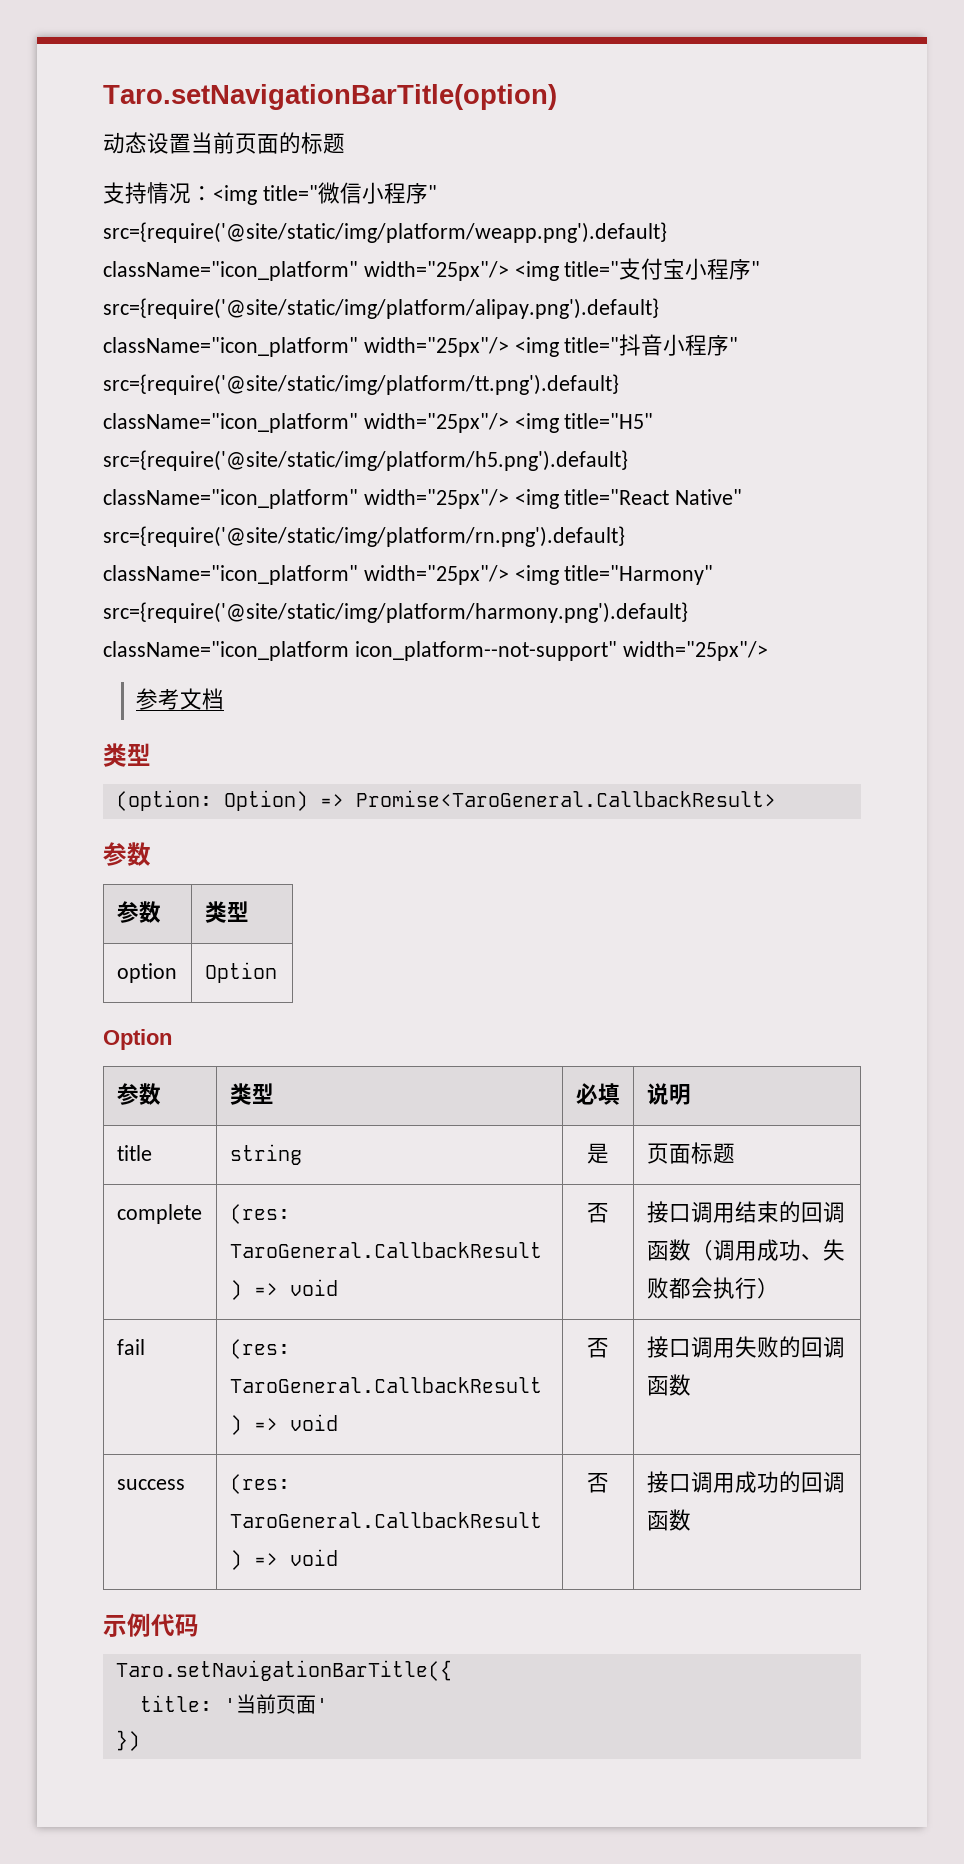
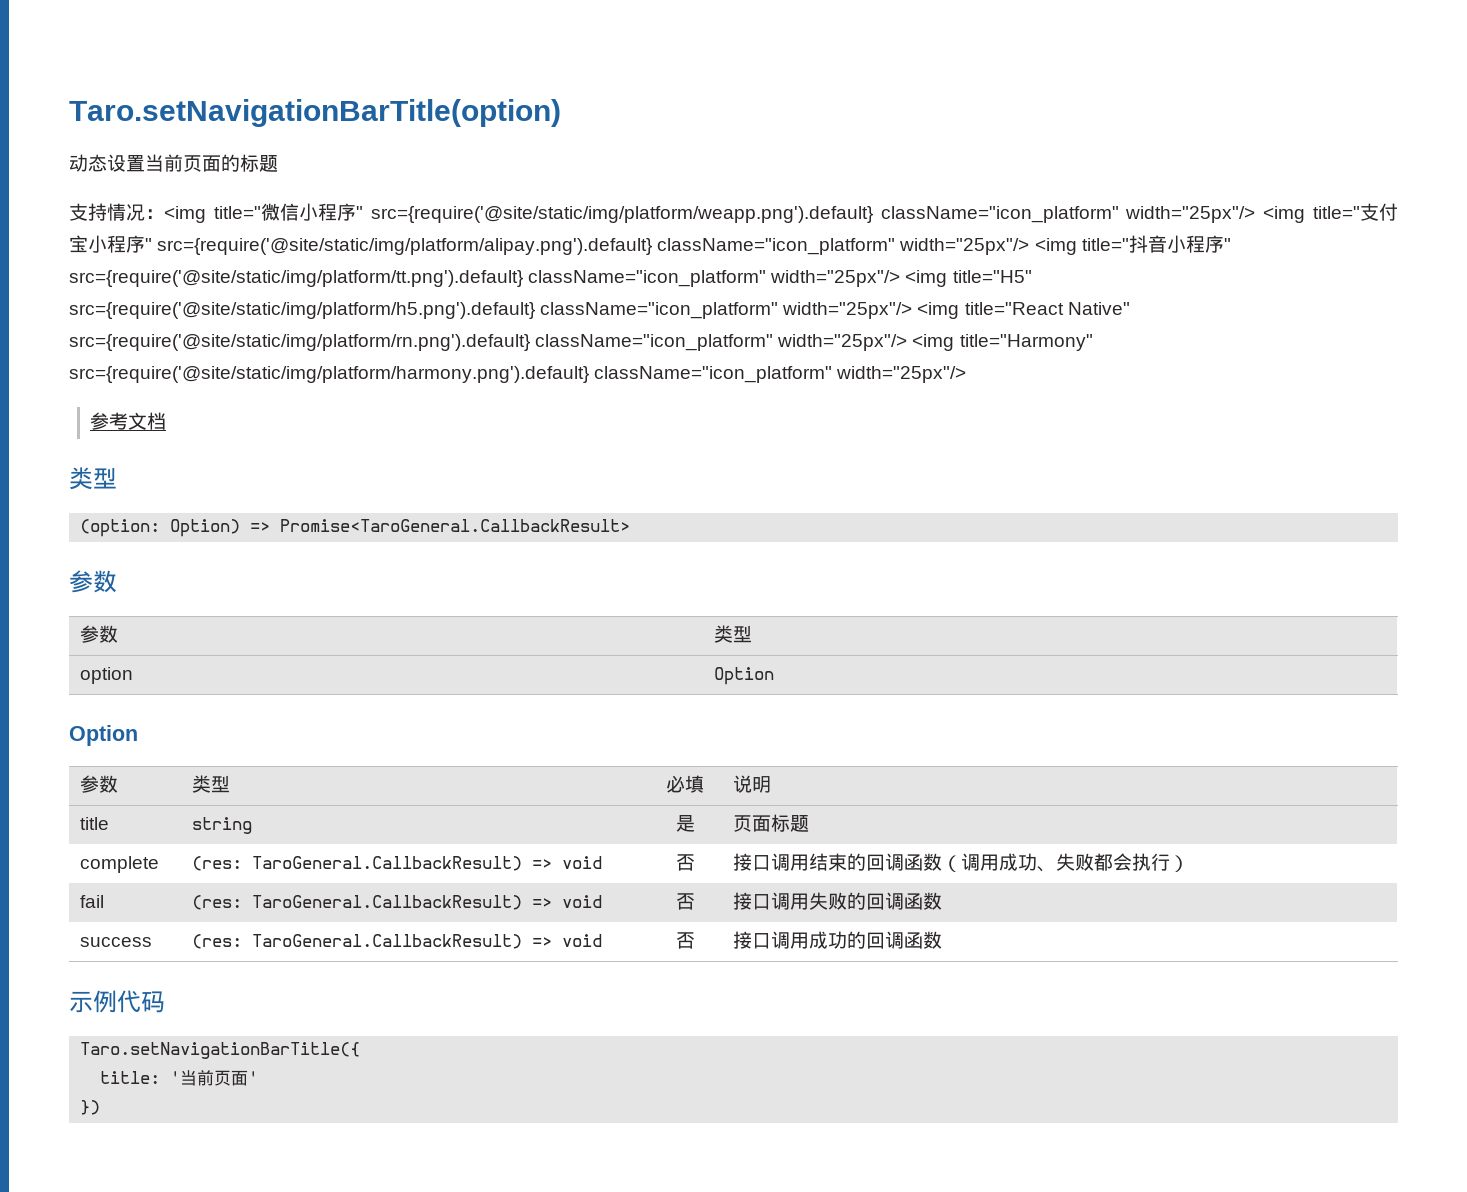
- 支持情况：<img title="微信小程序" src={require('@site/static/img/platform/weapp.png').default} className="icon_platform" width="25px"/> <img title="支付宝小程序" src={require('@site/static/img/platform/alipay.png').default} className="icon_platform" width="25px"/> <img title="抖音小程序" src={require('@site/static/img/platform/tt.png').default} className="icon_platform" width="25px"/> <img title="H5" src={require('@site/static/img/platform/h5.png').default} className="icon_platform" width="25px"/> <img title="React Native" src={require('@site/static/img/platform/rn.png').default} className="icon_platform" width="25px"/> <img title="Harmony" src={require('@site/static/img/platform/harmony.png').default} className="icon_platform icon_platform--not-support" width="25px"/>
+ 支持情况：<img title="微信小程序" src={require('@site/static/img/platform/weapp.png').default} className="icon_platform" width="25px"/> <img title="支付宝小程序" src={require('@site/static/img/platform/alipay.png').default} className="icon_platform" width="25px"/> <img title="抖音小程序" src={require('@site/static/img/platform/tt.png').default} className="icon_platform" width="25px"/> <img title="H5" src={require('@site/static/img/platform/h5.png').default} className="icon_platform" width="25px"/> <img title="React Native" src={require('@site/static/img/platform/rn.png').default} className="icon_platform" width="25px"/> <img title="Harmony" src={require('@site/static/img/platform/harmony.png').default} className="icon_platform" width="25px"/>

